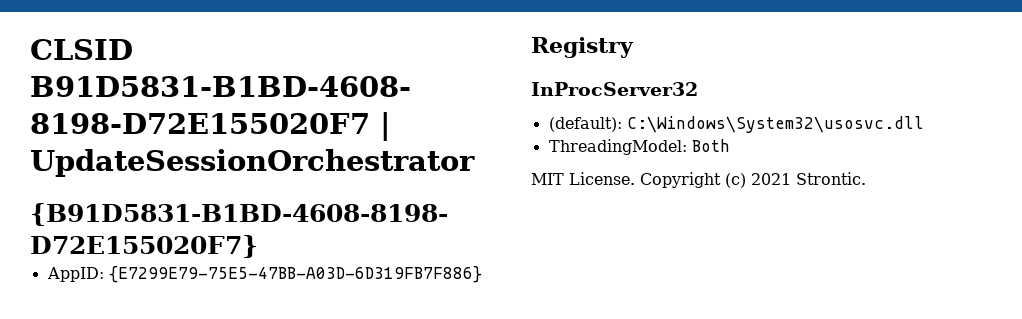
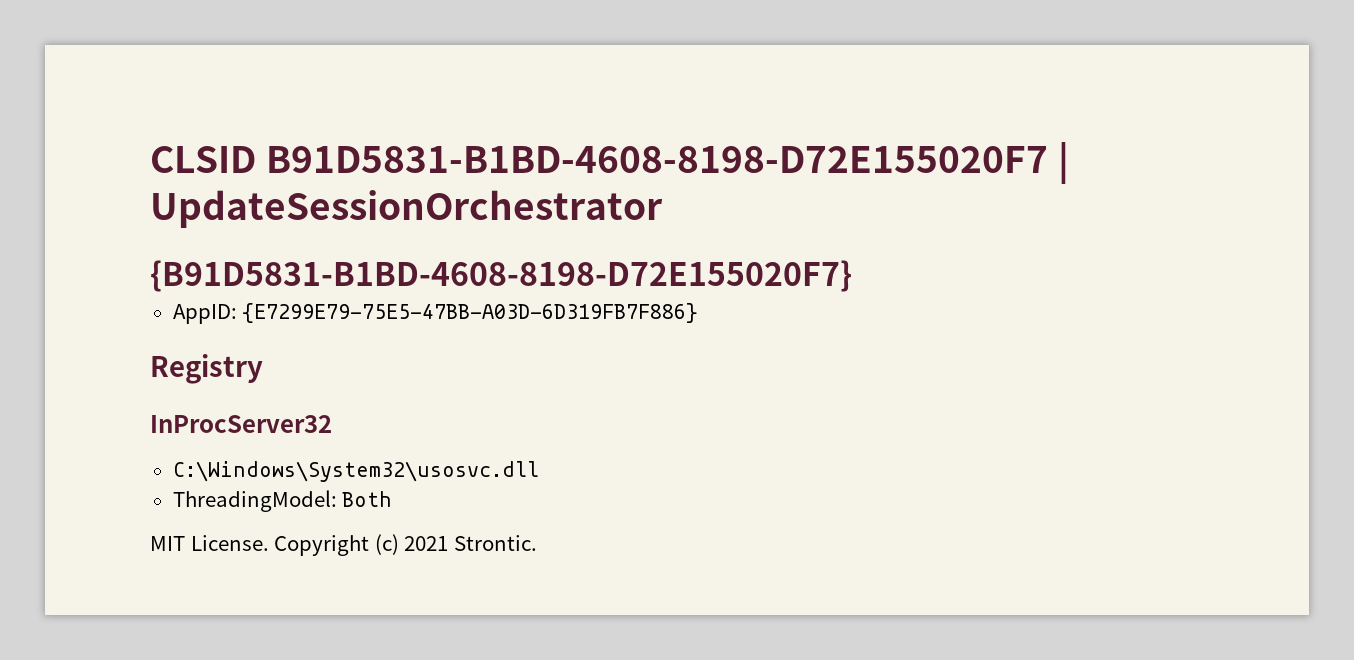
- (default): C:\Windows\System32\usosvc.dll
+ C:\Windows\System32\usosvc.dll

